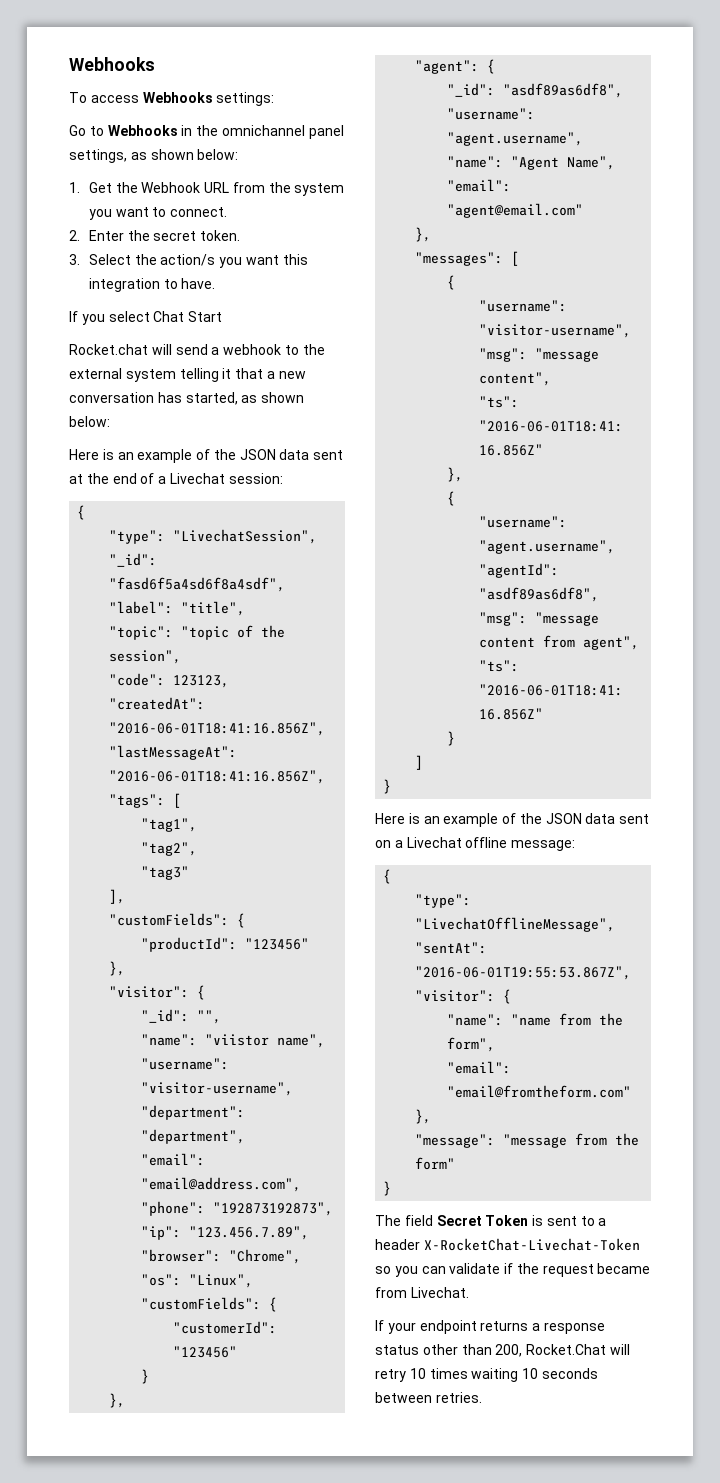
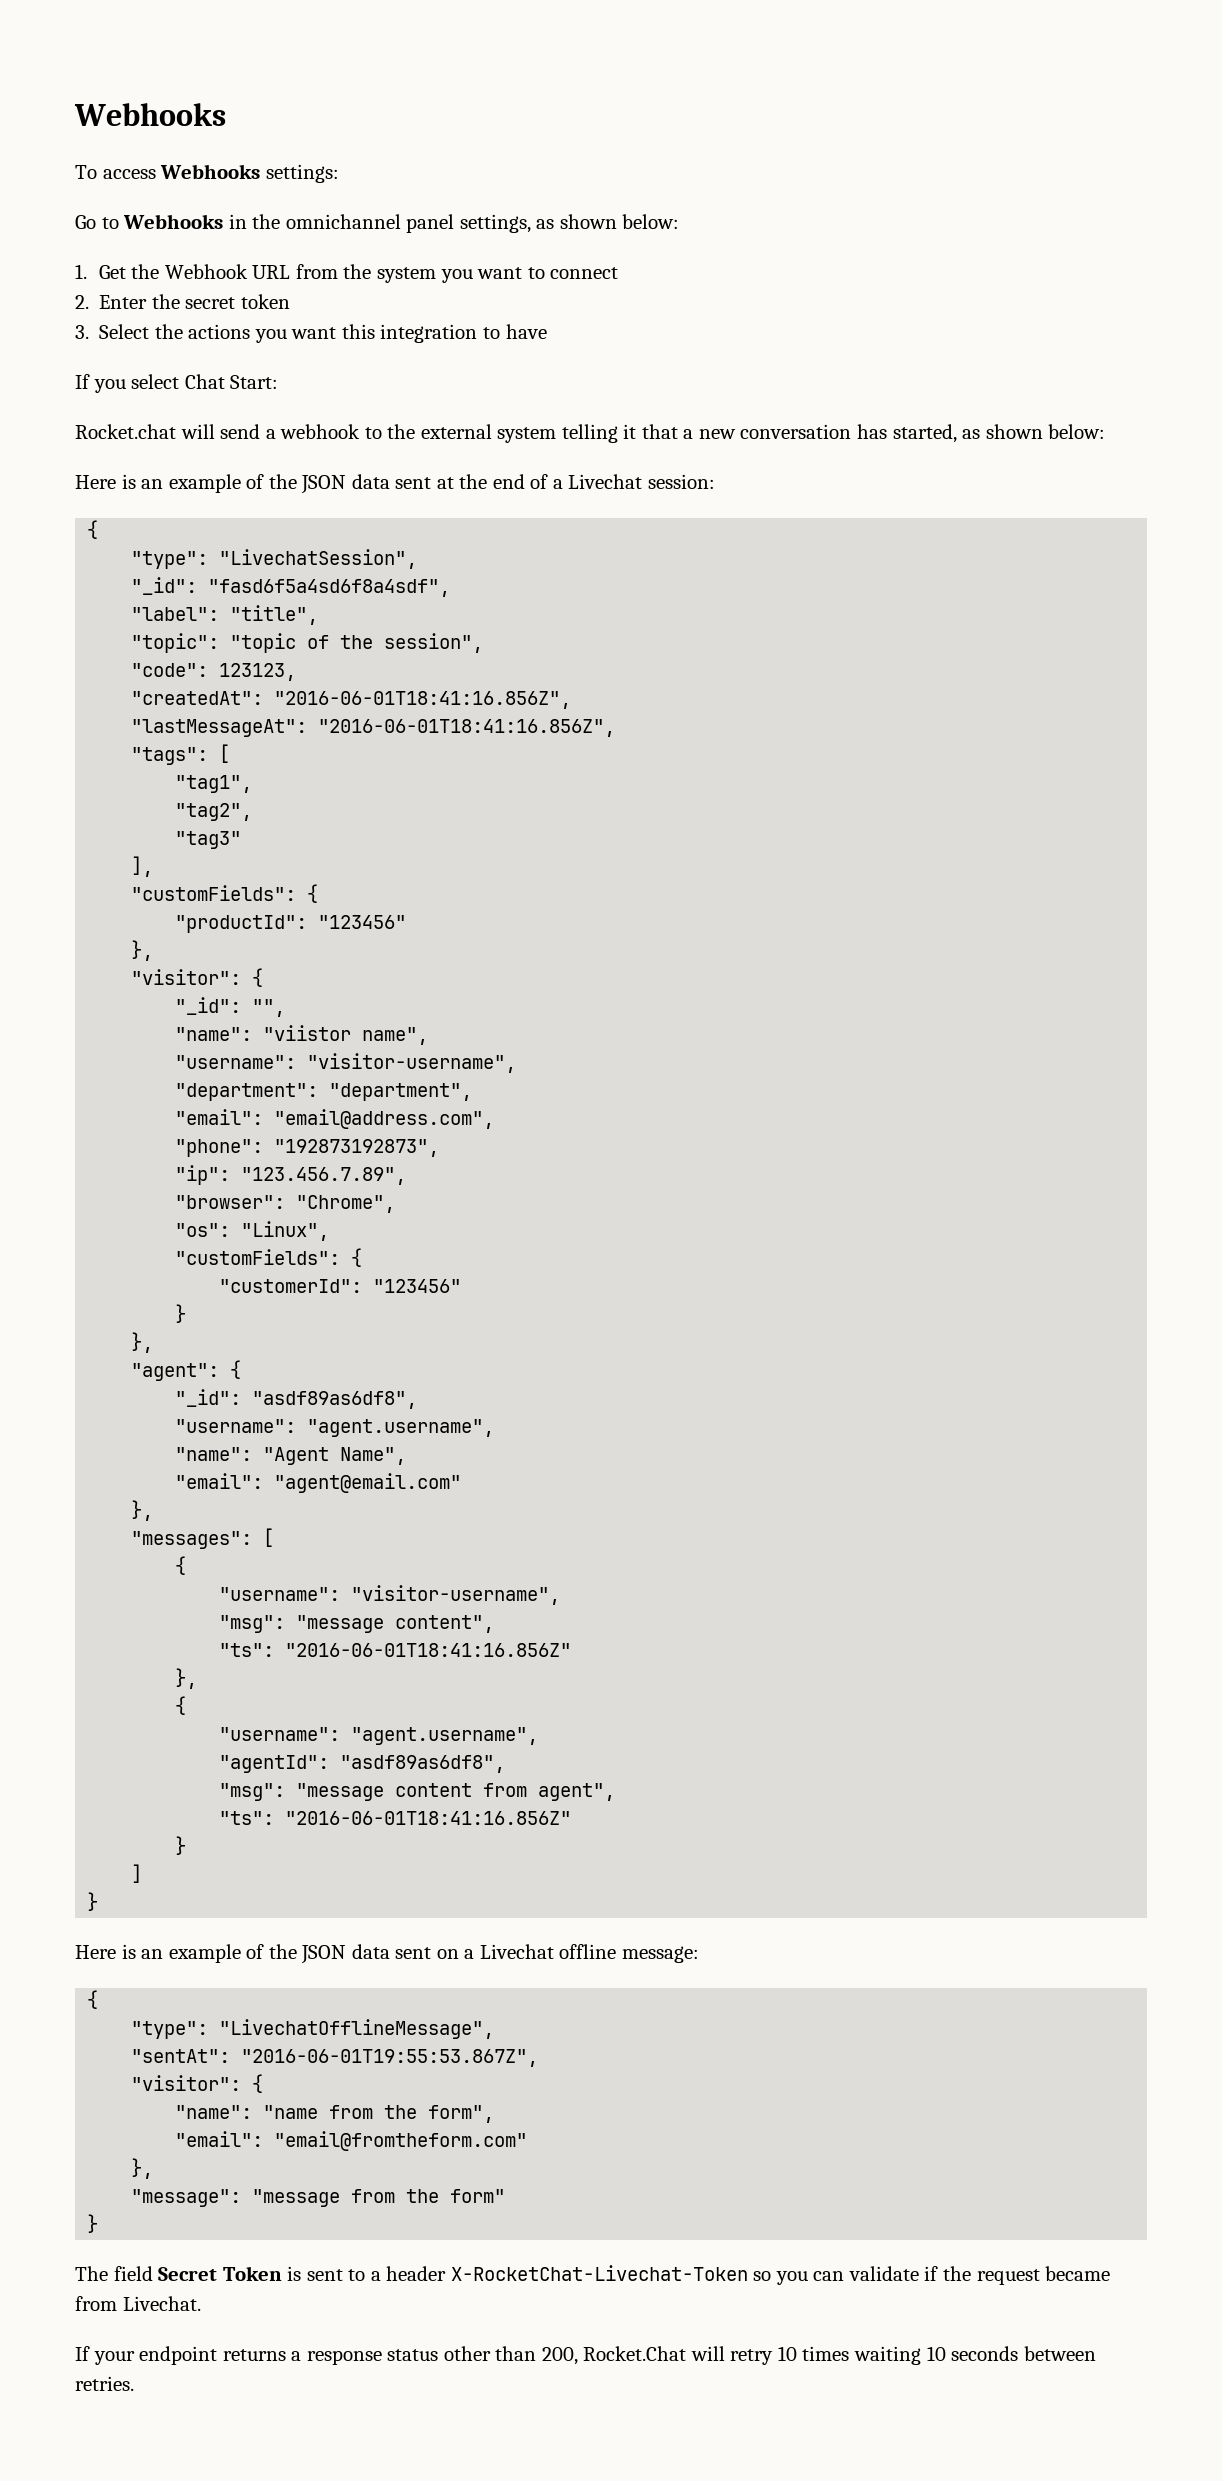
- 1. Get the Webhook URL from the system you want to connect.
+ 1. Get the Webhook URL from the system you want to connect
- 2. Enter the secret token.
+ 2. Enter the secret token
- 3. Select the action/s you want this integration to have.
+ 3. Select the actions you want this integration to have
- If you select Chat Start
+ If you select Chat Start:

